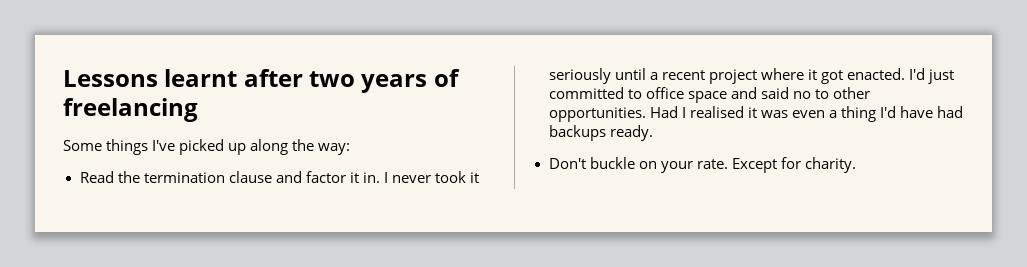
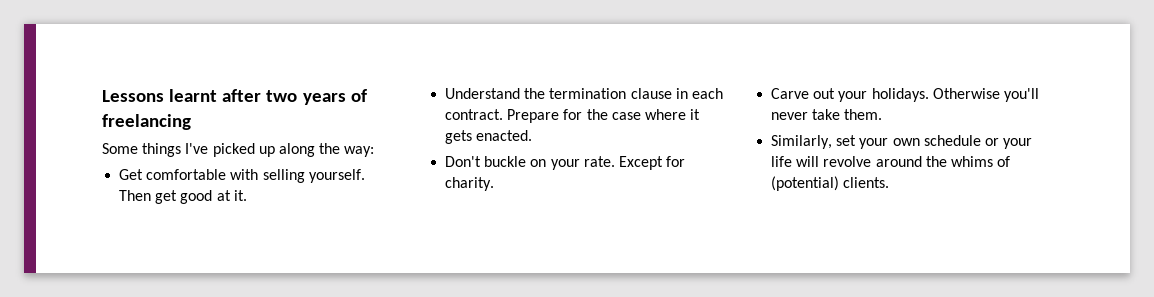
- Read the termination clause and factor it in. I never took it seriously until a recent project where it got enacted. I'd just committed to office space and said no to other opportunities. Had I realised it was even a thing I'd have had backups ready.
+ Get comfortable with selling yourself. Then get good at it.
+ Understand the termination clause in each contract. Prepare for the case where it gets enacted.
+ Carve out your holidays. Otherwise you'll never take them.
+ Similarly, set your own schedule or your life will revolve around the whims of (potential) clients.

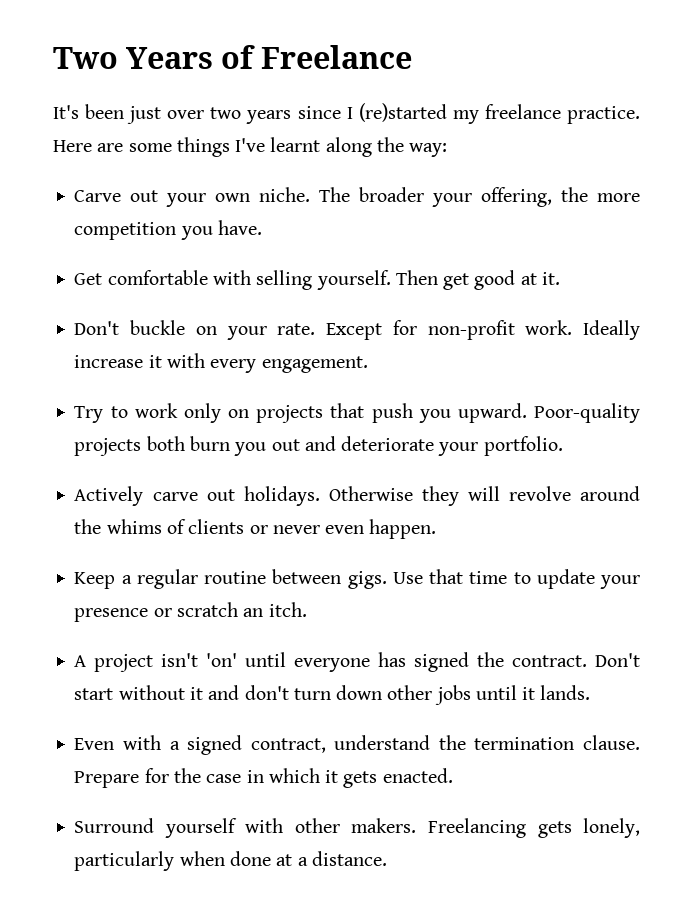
- Lessons learnt after two years of freelancing
- Some things I've picked up along the way:
+ Two Years of Freelance
+ It's been just over two years since I (re)started my freelance practice. Here are some things I've learnt along the way:
+ Carve out your own niche. The broader your offering, the more competition you have.
- Understand the termination clause in each contract. Prepare for the case where it gets enacted.
- Except for charity.
- Carve out your holidays. Otherwise you'll never take them.
- Similarly, set your own schedule or your life will revolve around the whims of (potential) clients.
+ Except for non-profit work. Ideally increase it with every engagement.
+ Try to work only on projects that push you upward. Poor-quality projects both burn you out and deteriorate your portfolio.
+ Actively carve out holidays. Otherwise they will revolve around the whims of clients or never even happen.
+ Keep a regular routine between gigs. Use that time to update your presence or scratch an itch.
+ A project isn't 'on' until everyone has signed the contract. Don't start without it and don't turn down other jobs until it lands.
+ Even with a signed contract, understand the termination clause. Prepare for the case in which it gets enacted.
+ Surround yourself with other makers. Freelancing gets lonely, particularly when done at a distance.

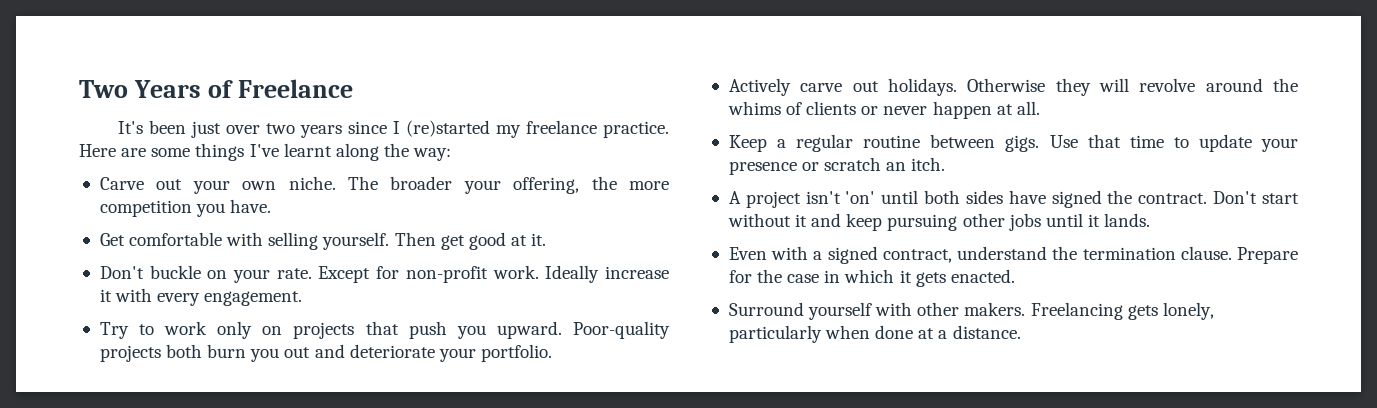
- Otherwise they will revolve around the whims of clients or never even happen.
+ Otherwise they will revolve around the whims of clients or never happen at all.
- A project isn't 'on' until everyone has signed the contract.
+ A project isn't 'on' until both sides have signed the contract.
- Don't start without it and don't turn down other jobs until it lands.
+ Don't start without it and keep pursuing other jobs until it lands.

